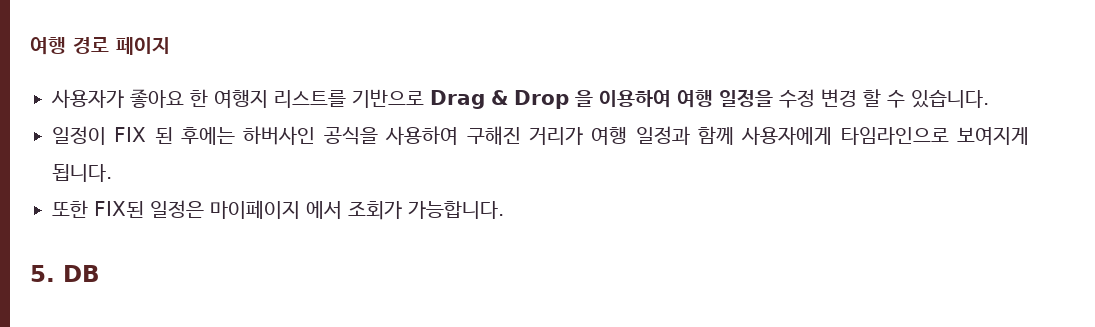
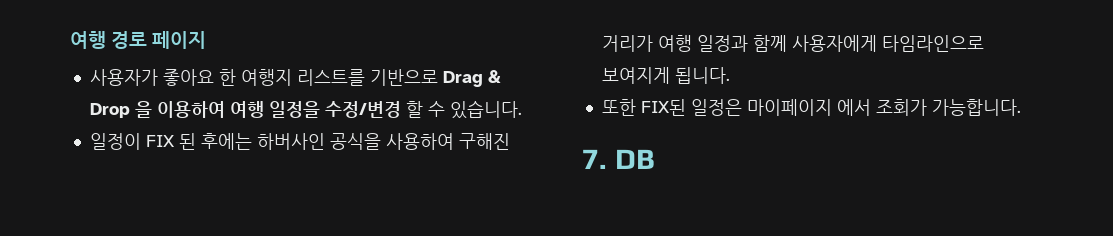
- 사용자가 좋아요 한 여행지 리스트를 기반으로 Drag & Drop 을 이용하여 여행 일정을 수정 변경 할 수 있습니다.
+ 사용자가 좋아요 한 여행지 리스트를 기반으로 Drag & Drop 을 이용하여 여행 일정을 수정/변경 할 수 있습니다.
- 5. DB
+ 7. DB

